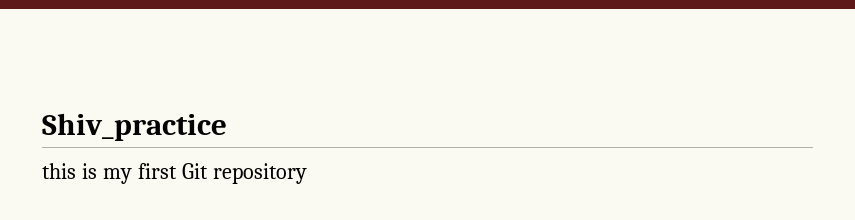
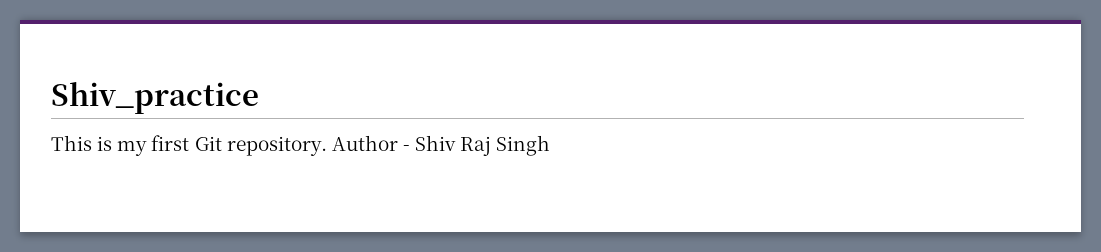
- this is my first Git repository
+ This is my first Git repository. Author - Shiv Raj Singh

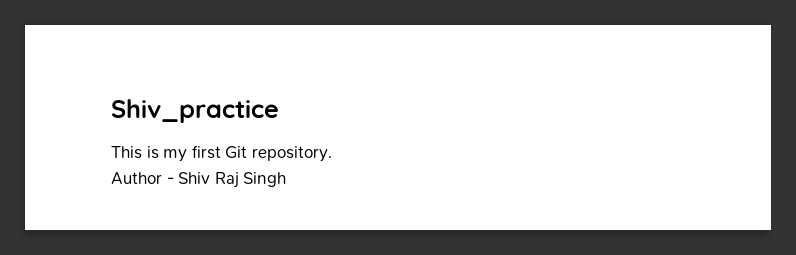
- This is my first Git repository. Author - Shiv Raj Singh
+ This is my first Git repository.
+ Author - Shiv Raj Singh

